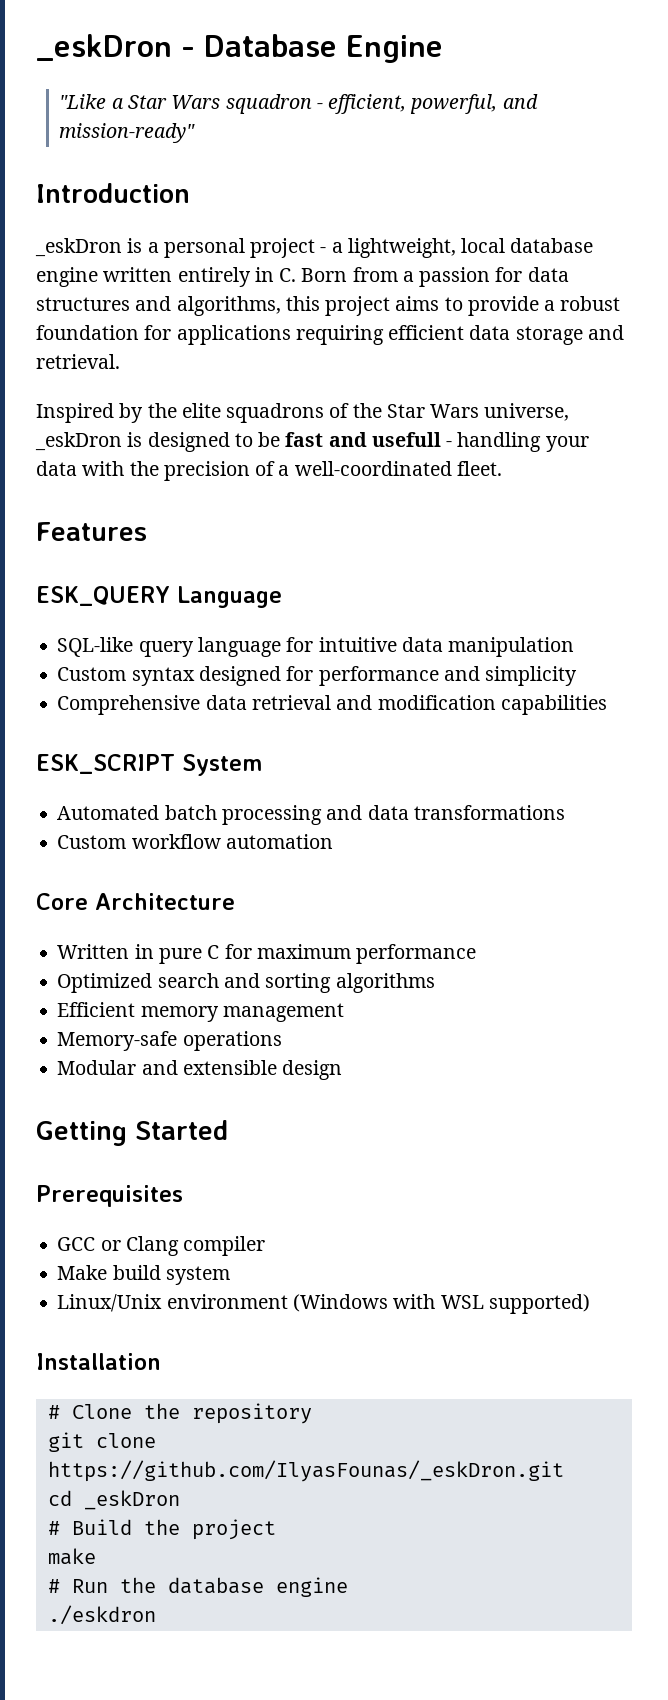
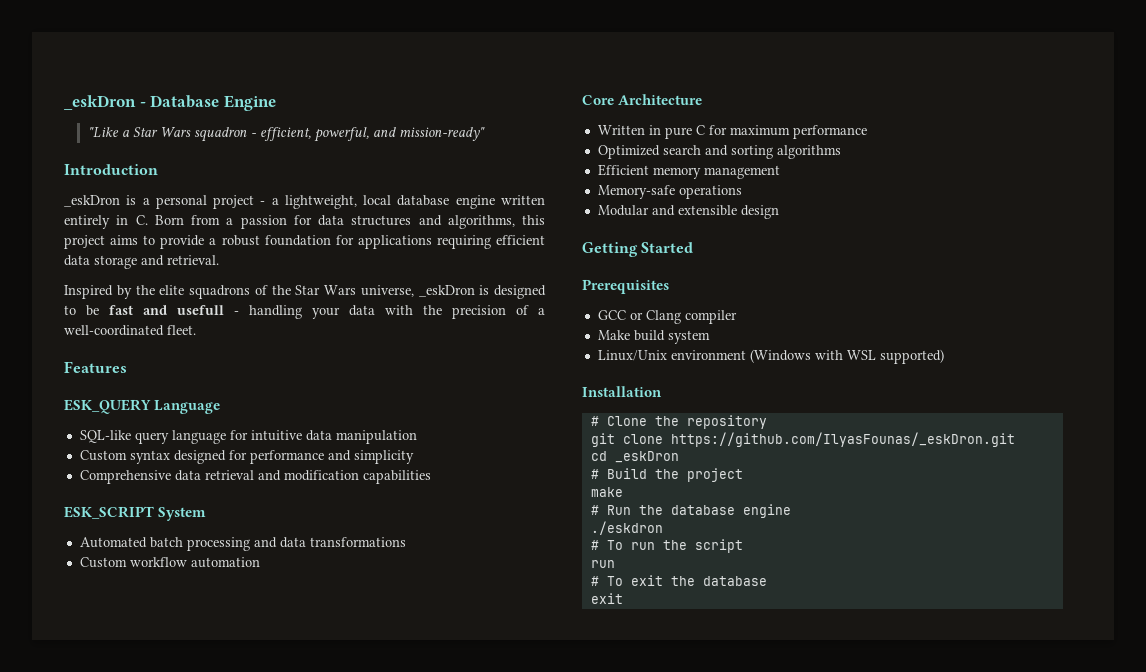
+ # To run the script
+ run
+ # To exit the database
+ exit

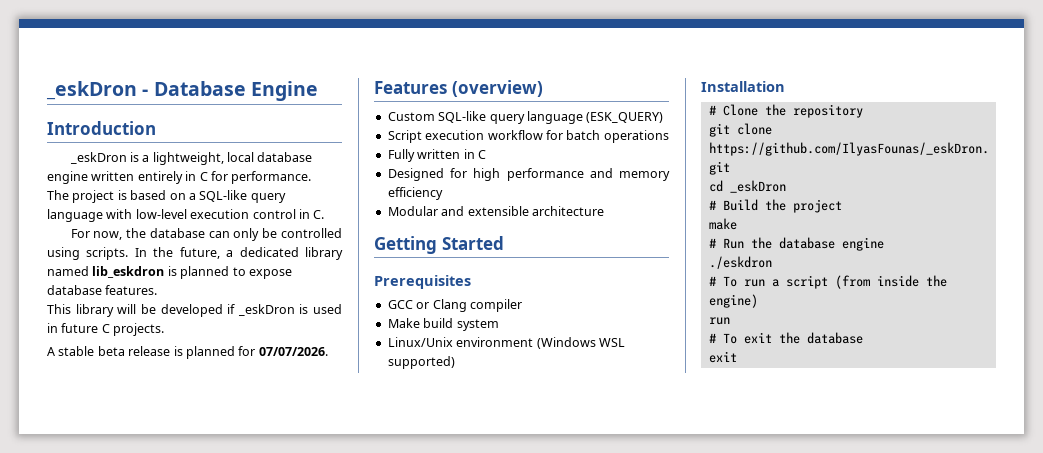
- "Like a Star Wars squadron - efficient, powerful, and mission-ready"
- _eskDron is a personal project - a lightweight, local database engine written entirely in C. Born from a passion for data structures and algorithms, this project aims to provide a robust foundation for applications requiring efficient data storage and retrieval.
- Inspired by the elite squadrons of the Star Wars universe, _eskDron is designed to be fast and usefull - handling your data with the precision of a well-coordinated fleet.
- Features
- ESK_QUERY Language
- SQL-like query language for intuitive data manipulation
- Custom syntax designed for performance and simplicity
- Comprehensive data retrieval and modification capabilities
- ESK_SCRIPT System
- Automated batch processing and data transformations
- Custom workflow automation
- Core Architecture
- Written in pure C for maximum performance
- Optimized search and sorting algorithms
- Efficient memory management
- Memory-safe operations
+ _eskDron is a lightweight, local database engine written entirely in C for performance.
+ The project is based on a SQL-like query language with low-level execution control in C.
+ For now, the database can only be controlled using scripts. In the future, a dedicated library named lib_eskdron is planned to expose database features.
+ This library will be developed if _eskDron is used in future C projects.
+ A stable beta release is planned for 07/07/2026.
+ Features (overview)
+ Custom SQL-like query language (ESK_QUERY)
+ Script execution workflow for batch operations
+ Fully written in C
+ Designed for high performance and memory efficiency
- Modular and extensible design
+ Modular and extensible architecture
- Linux/Unix environment (Windows with WSL supported)
+ Linux/Unix environment (Windows WSL supported)
- # To run the script
+ # To run a script (from inside the engine)

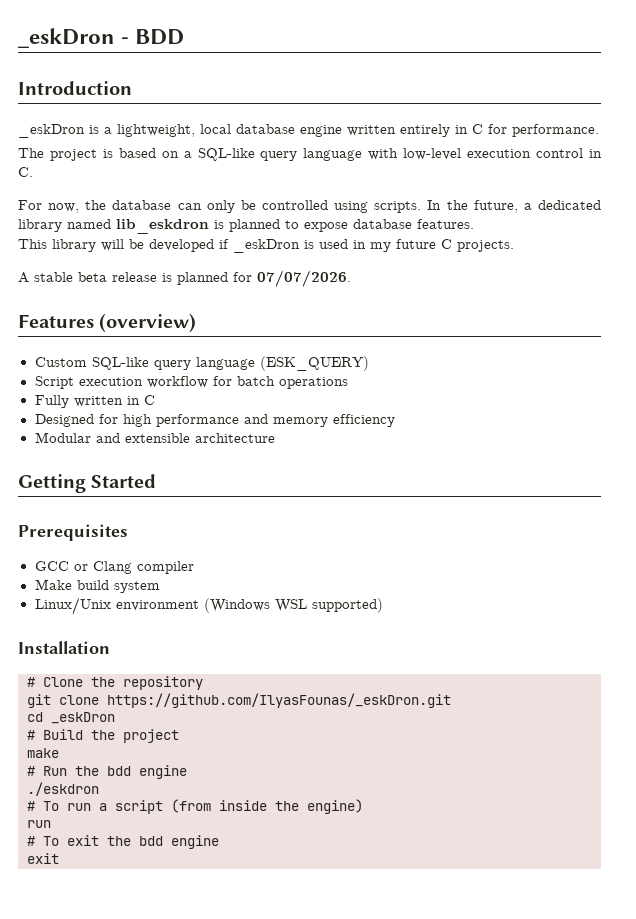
- _eskDron - Database Engine
+ _eskDron - BDD
- This library will be developed if _eskDron is used in future C projects.
+ This library will be developed if _eskDron is used in my future C projects.
- # Run the database engine
+ # Run the bdd engine
- # To exit the database
+ # To exit the bdd engine

